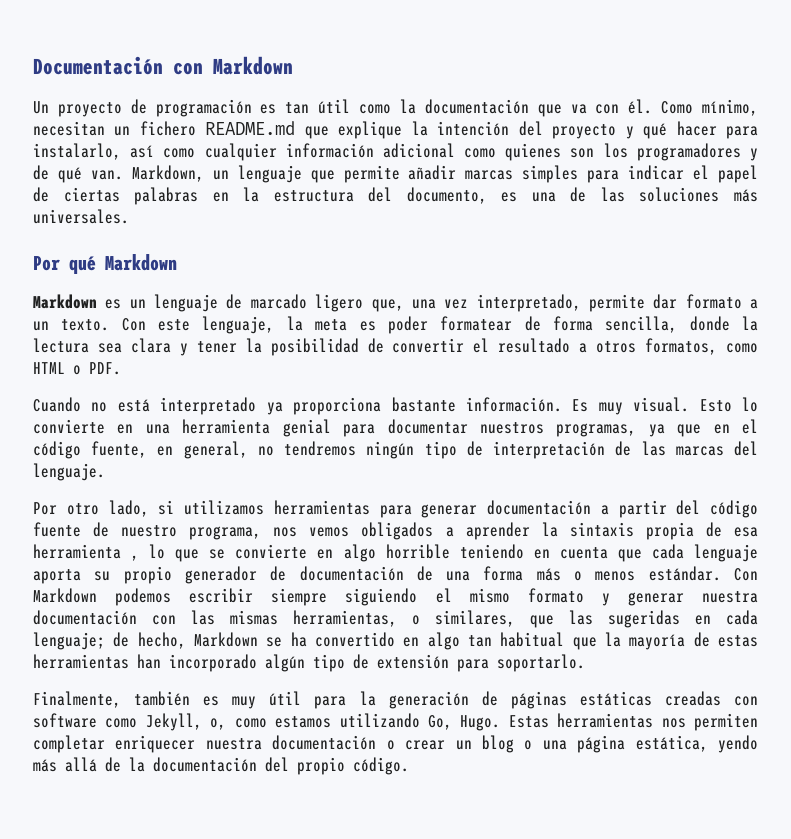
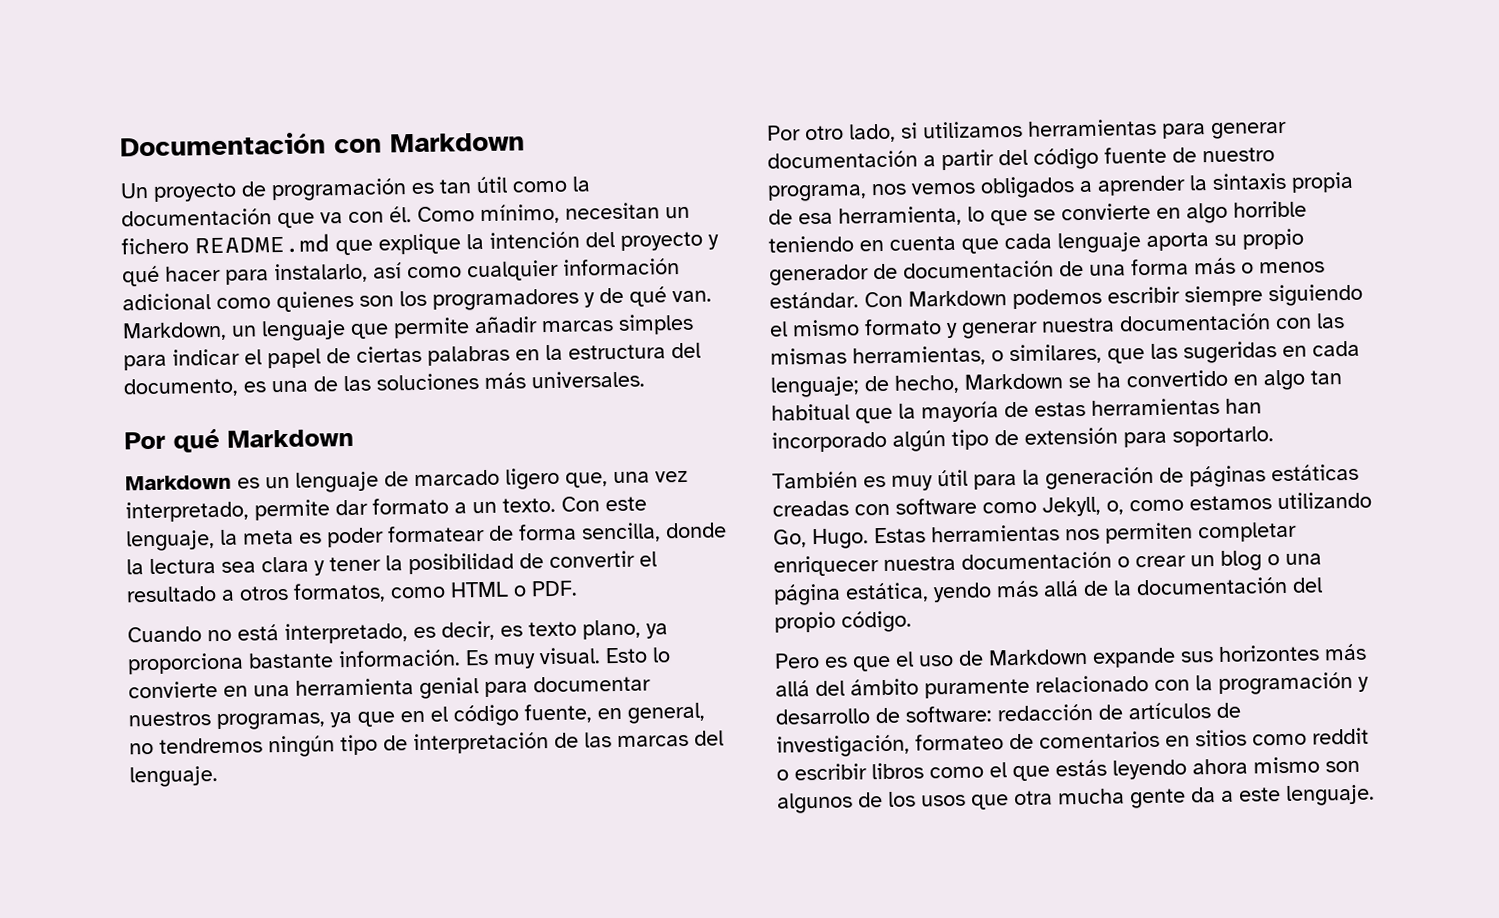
- Cuando no está interpretado ya proporciona bastante información.
+ Cuando no está interpretado, es decir, es texto plano, ya proporciona bastante información.
- Por otro lado, si utilizamos herramientas para generar documentación a partir del código fuente de nuestro programa, nos vemos obligados a aprender la sintaxis propia de esa herramienta , lo que se convierte en algo horrible teniendo en cuenta que cada lenguaje aporta su propio generador de documentación de una forma más o menos estándar.
+ Por otro lado, si utilizamos herramientas para generar documentación a partir del código fuente de nuestro programa, nos vemos obligados a aprender la sintaxis propia de esa herramienta, lo que se convierte en algo horrible teniendo en cuenta que cada lenguaje aporta su propio generador de documentación de una forma más o menos estándar.
- Finalmente, también es muy útil para la generación de páginas estáticas creadas con software como Jekyll, o, como estamos utilizando Go, Hugo.
+ También es muy útil para la generación de páginas estáticas creadas con software como Jekyll, o, como estamos utilizando Go, Hugo.
+ Pero es que el uso de Markdown expande sus horizontes más allá del ámbito puramente relacionado con la programación y desarrollo de software: redacción de artículos de investigación, formateo de comentarios en sitios como reddit o escribir libros como el que estás leyendo ahora mismo son algunos de los usos que otra mucha gente da a este lenguaje.

